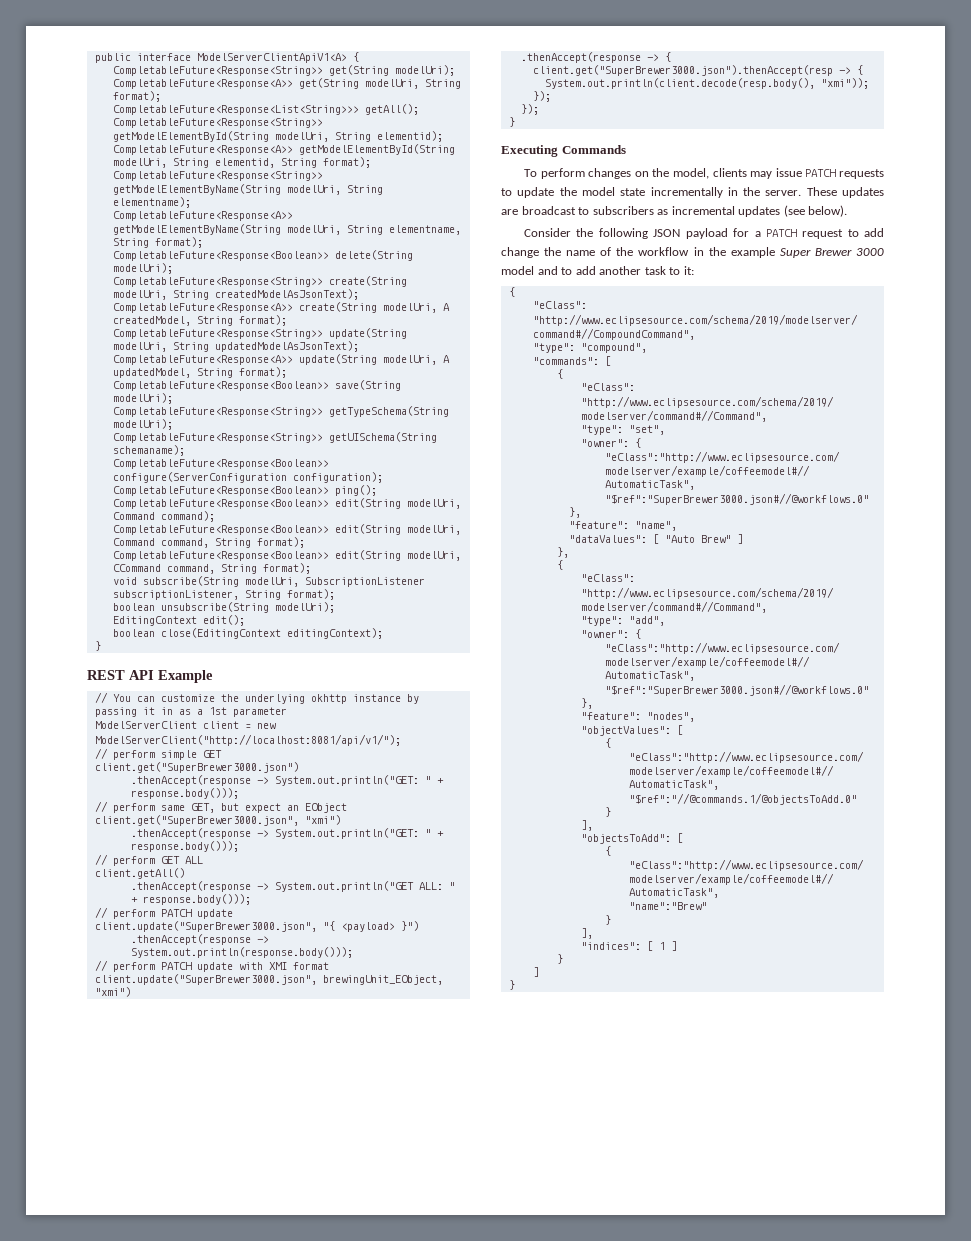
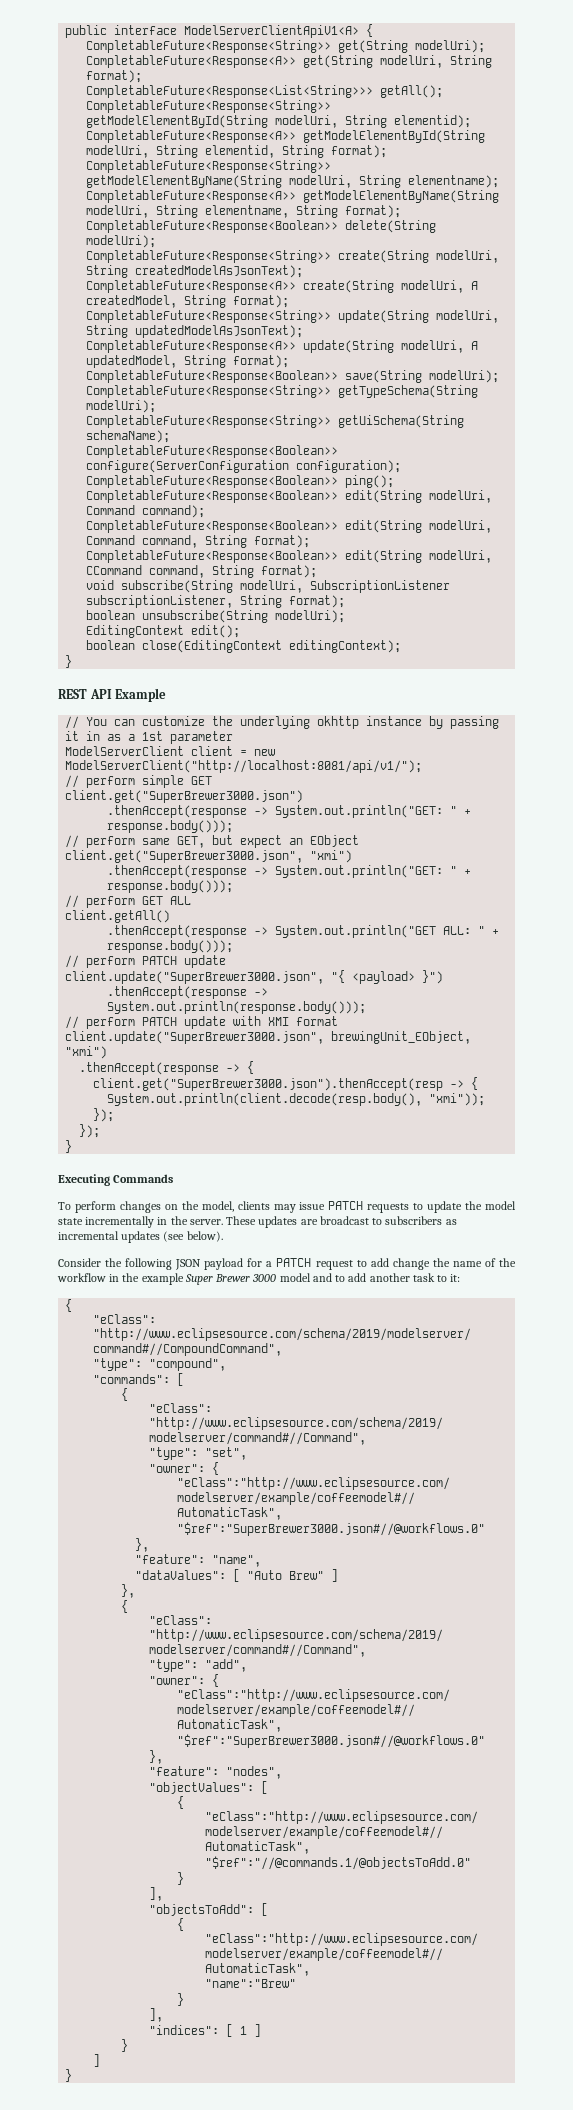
- CompletableFuture<Response<String>> getUISchema(String schemaname);
+ CompletableFuture<Response<String>> getUiSchema(String schemaName);

